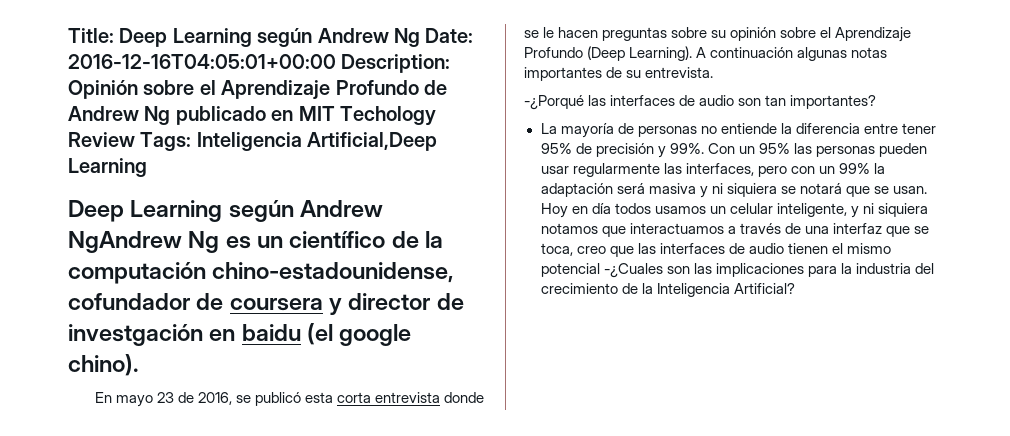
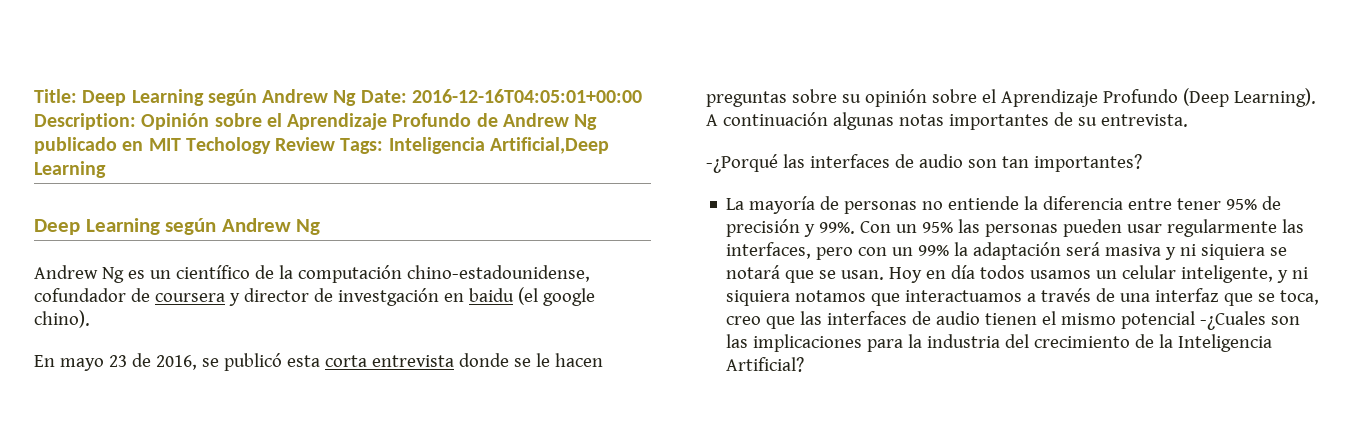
  Title: Deep Learning según Andrew Ng Date: 2016-12-16T04:05:01+00:00 Description: Opinión sobre el Aprendizaje Profundo de Andrew Ng publicado en MIT Techology Review Tags: Inteligencia Artificial,Deep Learning
- Deep Learning según Andrew NgAndrew Ng es un científico de la computación chino-estadounidense, cofundador de coursera y director de investgación en baidu (el google chino).
+ Deep Learning según Andrew Ng
+ Andrew Ng es un científico de la computación chino-estadounidense, cofundador de coursera y director de investgación en baidu (el google chino).

